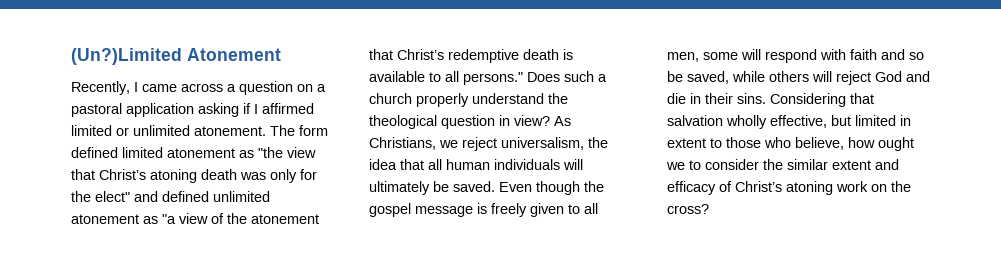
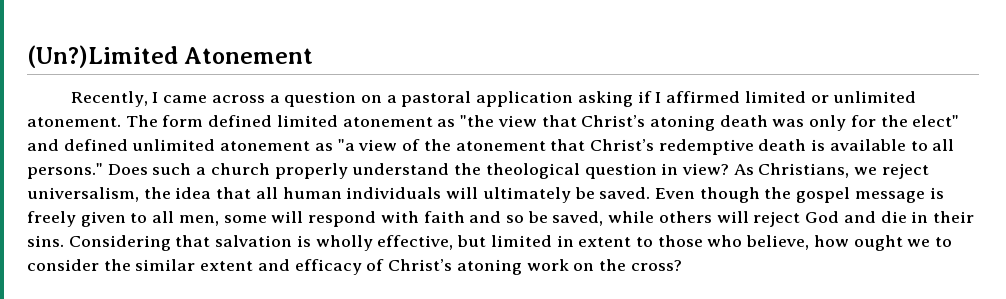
- Considering that salvation wholly effective, but limited in extent to those who believe, how ought we to consider the similar extent and efficacy of Christ’s atoning work on the cross?
+ Considering that salvation is wholly effective, but limited in extent to those who believe, how ought we to consider the similar extent and efficacy of Christ’s atoning work on the cross?

